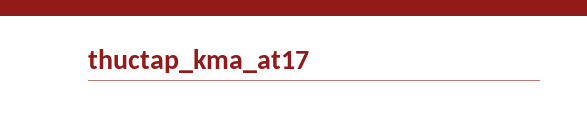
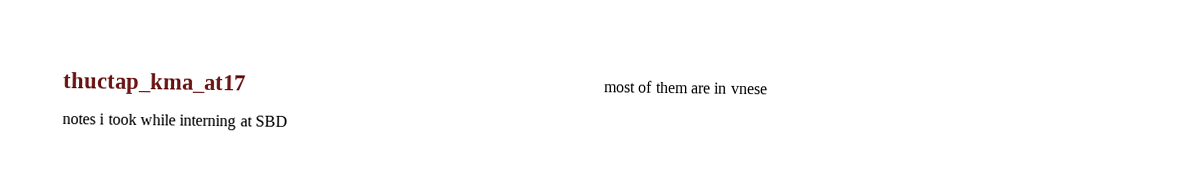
+ notes i took while interning at SBD
+ most of them are in vnese

